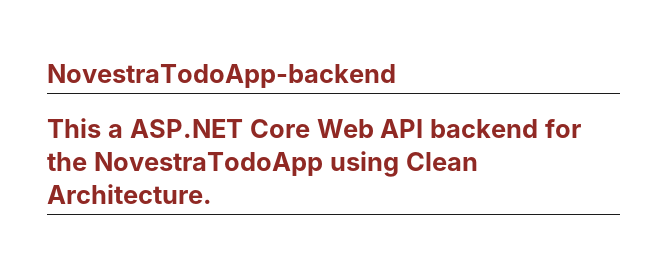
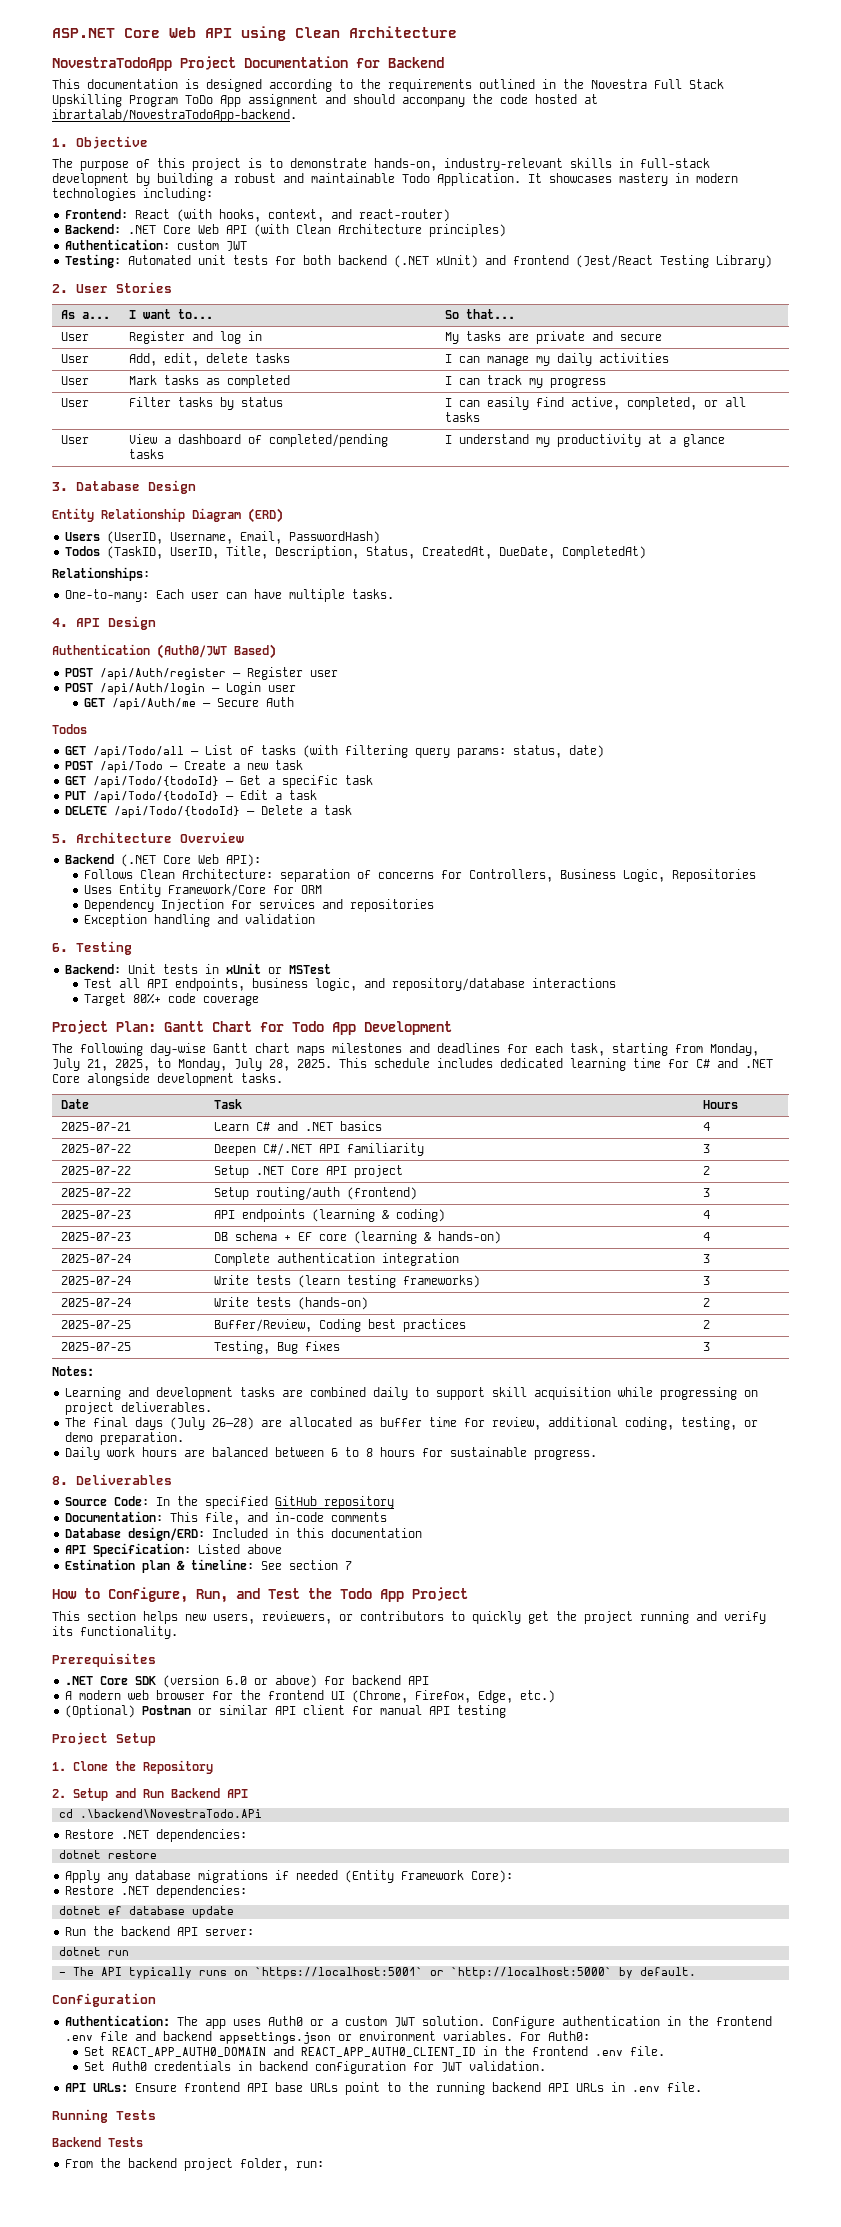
- NovestraTodoApp-backend
- This a ASP.NET Core Web API backend for the NovestraTodoApp using Clean Architecture.
+ ASP.NET Core Web API using Clean Architecture
+ NovestraTodoApp Project Documentation for Backend
+ This documentation is designed according to the requirements outlined in the Novestra Full Stack Upskilling Program ToDo App assignment and should accompany the code hosted at ibrartalab/NovestraTodoApp-backend.
+ 1. Objective
+ The purpose of this project is to demonstrate hands-on, industry-relevant skills in full-stack development by building a robust and maintainable Todo Application. It showcases mastery in modern technologies including:
+ Frontend: React (with hooks, context, and react-router)
+ Backend: .NET Core Web API (with Clean Architecture principles)
+ Authentication: custom JWT
+ Testing: Automated unit tests for both backend (.NET xUnit) and frontend (Jest/React Testing Library)
+ 2. User Stories
+ As a... | I want to... | So that...
+ User | Register and log in | My tasks are private and secure
+ User | Add, edit, delete tasks | I can manage my daily activities
+ User | Mark tasks as completed | I can track my progress
+ User | Filter tasks by status | I can easily find active, completed, or all tasks
+ User | View a dashboard of completed/pending tasks | I understand my productivity at a glance
+ 3. Database Design
+ Entity Relationship Diagram (ERD)
+ Users (UserID, Username, Email, PasswordHash)
+ Todos (TaskID, UserID, Title, Description, Status, CreatedAt, DueDate, CompletedAt)
+ Relationships:
+ One-to-many: Each user can have multiple tasks.
+ 4. API Design
+ Authentication (Auth0/JWT Based)
+ POST /api/Auth/register — Register user
+ POST /api/Auth/login — Login user
+ GET /api/Auth/me — Secure Auth
+ Todos
+ GET /api/Todo/all — List of tasks (with filtering query params: status, date)
+ POST /api/Todo — Create a new task
+ GET /api/Todo/{todoId} — Get a specific task
+ PUT /api/Todo/{todoId} — Edit a task
+ DELETE /api/Todo/{todoId} — Delete a task
+ 5. Architecture Overview
+ Backend (.NET Core Web API):
+ Follows Clean Architecture: separation of concerns for Controllers, Business Logic, Repositories
+ Uses Entity Framework/Core for ORM
+ Dependency Injection for services and repositories
+ Exception handling and validation
+ 6. Testing
+ Backend: Unit tests in xUnit or MSTest
+ Test all API endpoints, business logic, and repository/database interactions
+ Target 80%+ code coverage
+ Project Plan: Gantt Chart for Todo App Development
+ The following day-wise Gantt chart maps milestones and deadlines for each task, starting from Monday, July 21, 2025, to Monday, July 28, 2025. This schedule includes dedicated learning time for C# and .NET Core alongside development tasks.
+ Date | Task | Hours
+ 2025-07-21 | Learn C# and .NET basics | 4
+ 2025-07-22 | Deepen C#/.NET API familiarity | 3
+ 2025-07-22 | Setup .NET Core API project | 2
+ 2025-07-22 | Setup routing/auth (frontend) | 3
+ 2025-07-23 | API endpoints (learning & coding) | 4
+ 2025-07-23 | DB schema + EF core (learning & hands-on) | 4
+ 2025-07-24 | Complete authentication integration | 3
+ 2025-07-24 | Write tests (learn testing frameworks) | 3
+ 2025-07-24 | Write tests (hands-on) | 2
+ 2025-07-25 | Buffer/Review, Coding best practices | 2
+ 2025-07-25 | Testing, Bug fixes | 3
+ Notes:
+ Learning and development tasks are combined daily to support skill acquisition while progressing on project deliverables.
+ The final days (July 26–28) are allocated as buffer time for review, additional coding, testing, or demo preparation.
+ Daily work hours are balanced between 6 to 8 hours for sustainable progress.
+ 8. Deliverables
+ Source Code: In the specified GitHub repository
+ Documentation: This file, and in-code comments
+ Database design/ERD: Included in this documentation
+ API Specification: Listed above
+ Estimation plan & timeline: See section 7
+ How to Configure, Run, and Test the Todo App Project
+ This section helps new users, reviewers, or contributors to quickly get the project running and verify its functionality.
+ Prerequisites
+ .NET Core SDK (version 6.0 or above) for backend API
+ A modern web browser for the frontend UI (Chrome, Firefox, Edge, etc.)
+ (Optional) Postman or similar API client for manual API testing
+ Project Setup
+ 1. Clone the Repository
+ 2. Setup and Run Backend API
+ cd .\backend\NovestraTodo.APi
+ Restore .NET dependencies:
+ dotnet restore
+ Apply any database migrations if needed (Entity Framework Core):
+ Restore .NET dependencies:
+ dotnet ef database update
+ Run the backend API server:
+ dotnet run
+ - The API typically runs on `https://localhost:5001` or `http://localhost:5000` by default.
+ Configuration
+ Authentication: The app uses Auth0 or a custom JWT solution. Configure authentication in the frontend .env file and backend appsettings.json or environment variables. For Auth0:
+ Set REACT_APP_AUTH0_DOMAIN and REACT_APP_AUTH0_CLIENT_ID in the frontend .env file.
+ Set Auth0 credentials in backend configuration for JWT validation.
+ API URLs: Ensure frontend API base URLs point to the running backend API URLs in .env file.
+ Running Tests
+ Backend Tests
+ From the backend project folder, run:

